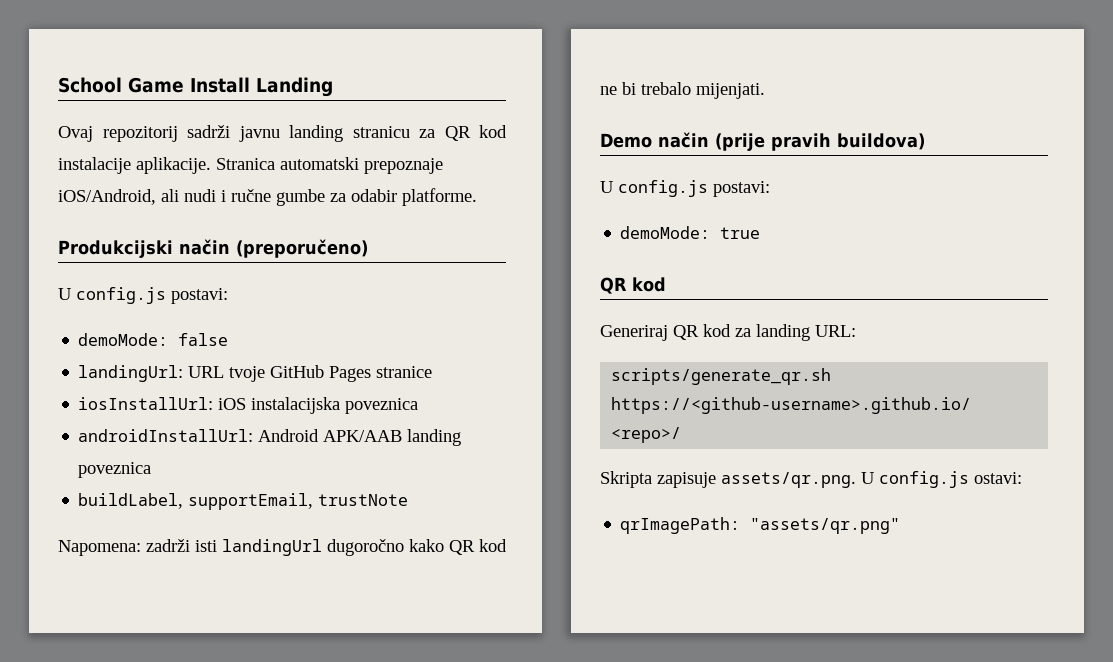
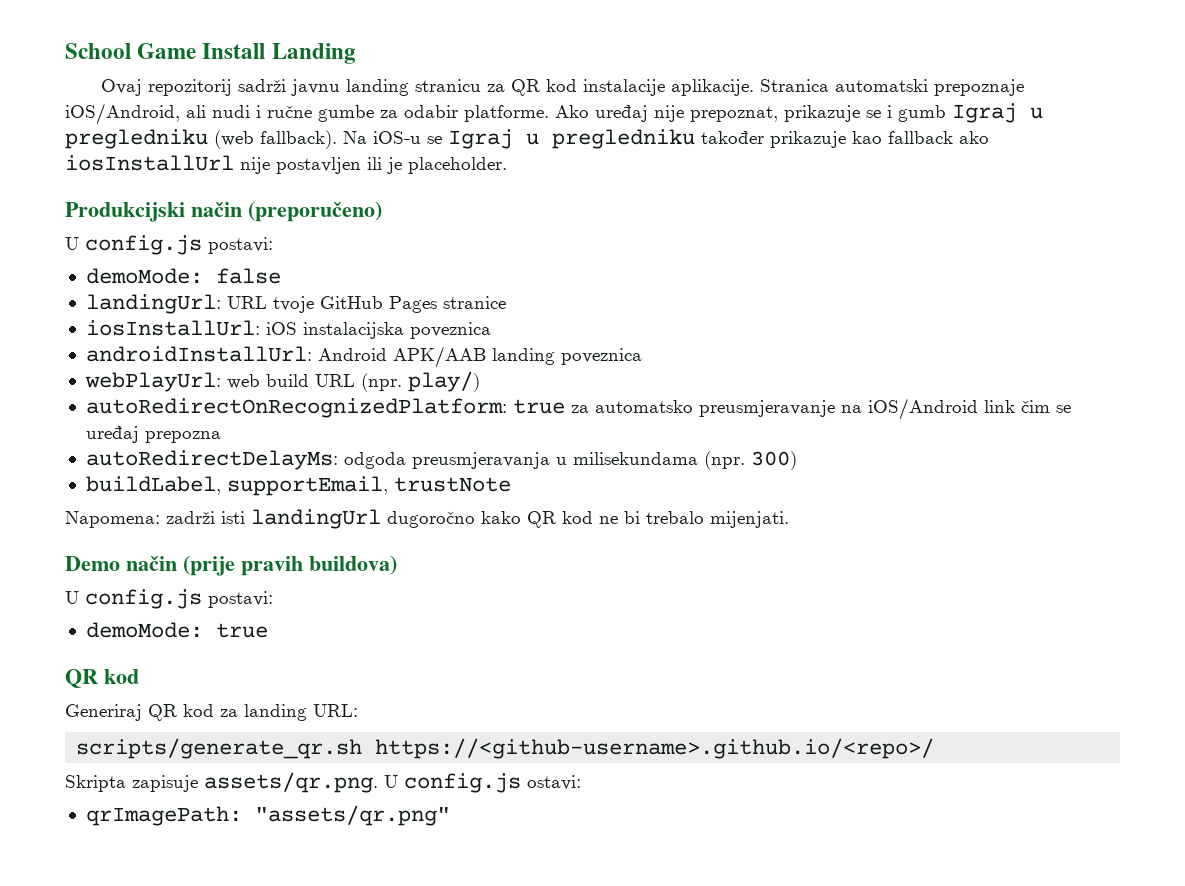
+ Ako uređaj nije prepoznat, prikazuje se i gumb Igraj u pregledniku (web fallback). Na iOS-u se Igraj u pregledniku također prikazuje kao fallback ako iosInstallUrl nije postavljen ili je placeholder.
+ webPlayUrl: web build URL (npr. play/)
+ autoRedirectOnRecognizedPlatform: true za automatsko preusmjeravanje na iOS/Android link čim se uređaj prepozna
+ autoRedirectDelayMs: odgoda preusmjeravanja u milisekundama (npr. 300)

